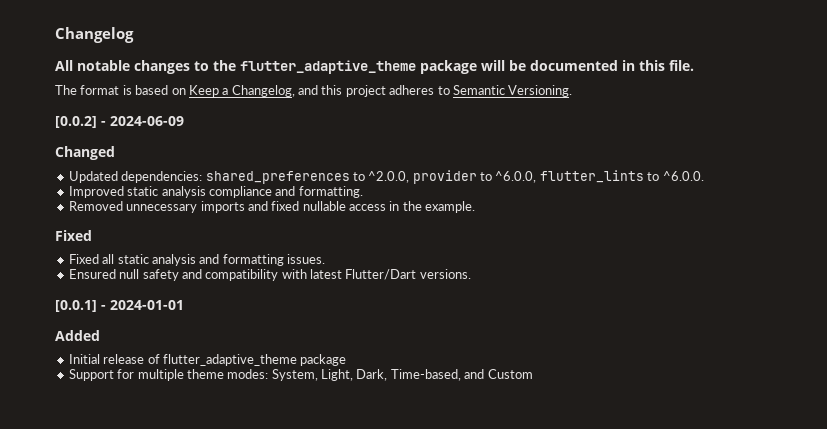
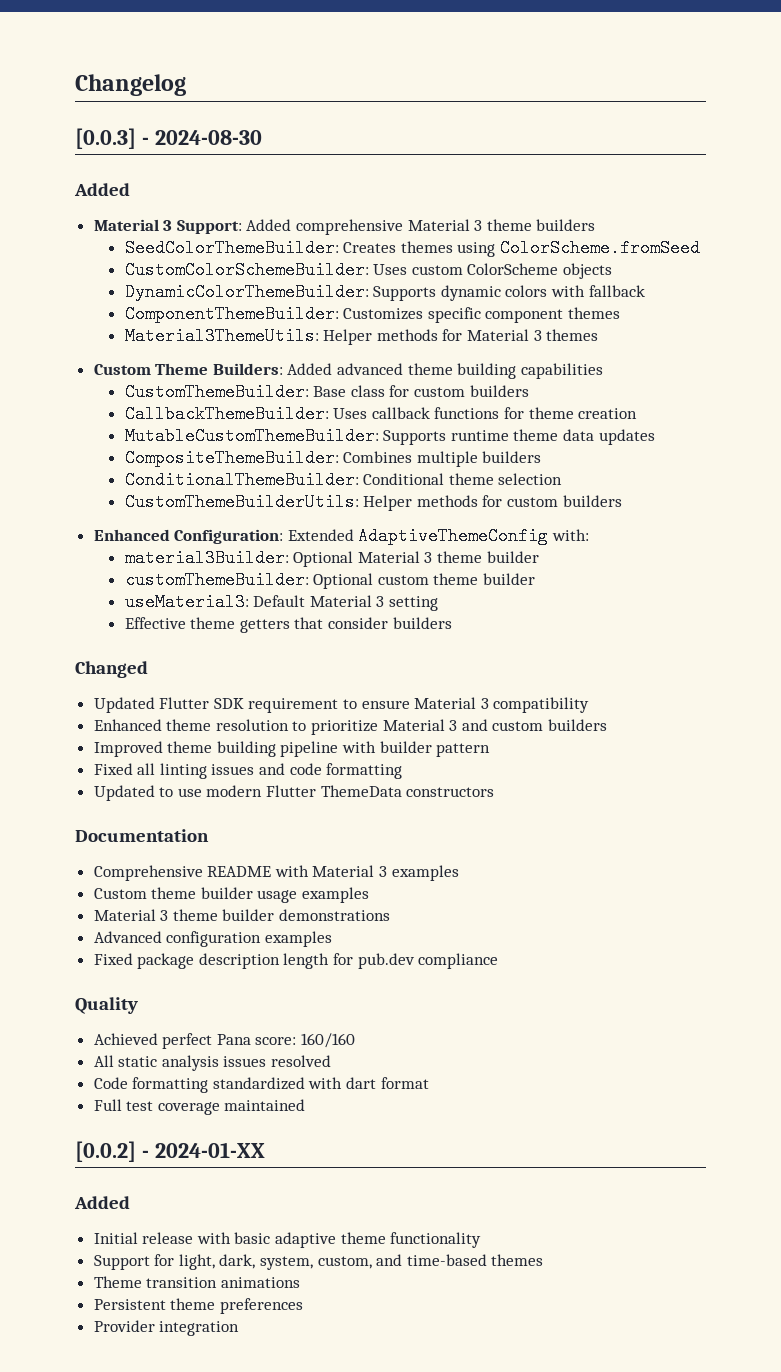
- All notable changes to the flutter_adaptive_theme package will be documented in this file.
- The format is based on Keep a Changelog, and this project adheres to Semantic Versioning.
- [0.0.2] - 2024-06-09
+ [0.0.3] - 2024-08-30
+ Added
+ Material 3 Support: Added comprehensive Material 3 theme builders
+ SeedColorThemeBuilder: Creates themes using ColorScheme.fromSeed
+ CustomColorSchemeBuilder: Uses custom ColorScheme objects
+ DynamicColorThemeBuilder: Supports dynamic colors with fallback
+ ComponentThemeBuilder: Customizes specific component themes
+ Material3ThemeUtils: Helper methods for Material 3 themes
+ Custom Theme Builders: Added advanced theme building capabilities
+ CustomThemeBuilder: Base class for custom builders
+ CallbackThemeBuilder: Uses callback functions for theme creation
+ MutableCustomThemeBuilder: Supports runtime theme data updates
+ CompositeThemeBuilder: Combines multiple builders
+ ConditionalThemeBuilder: Conditional theme selection
+ CustomThemeBuilderUtils: Helper methods for custom builders
+ Enhanced Configuration: Extended AdaptiveThemeConfig with:
+ material3Builder: Optional Material 3 theme builder
+ customThemeBuilder: Optional custom theme builder
+ useMaterial3: Default Material 3 setting
+ Effective theme getters that consider builders
  Changed
- Updated dependencies: shared_preferences to ^2.0.0, provider to ^6.0.0, flutter_lints to ^6.0.0.
- Improved static analysis compliance and formatting.
- Removed unnecessary imports and fixed nullable access in the example.
- Fixed
- Fixed all static analysis and formatting issues.
- Ensured null safety and compatibility with latest Flutter/Dart versions.
- [0.0.1] - 2024-01-01
+ Updated Flutter SDK requirement to ensure Material 3 compatibility
+ Enhanced theme resolution to prioritize Material 3 and custom builders
+ Improved theme building pipeline with builder pattern
+ Fixed all linting issues and code formatting
+ Updated to use modern Flutter ThemeData constructors
+ Documentation
+ Comprehensive README with Material 3 examples
+ Custom theme builder usage examples
+ Material 3 theme builder demonstrations
+ Advanced configuration examples
+ Fixed package description length for pub.dev compliance
+ Quality
+ Achieved perfect Pana score: 160/160
+ All static analysis issues resolved
+ Code formatting standardized with dart format
+ Full test coverage maintained
+ [0.0.2] - 2024-01-XX
  Added
- Initial release of flutter_adaptive_theme package
- Support for multiple theme modes: System, Light, Dark, Time-based, and Custom
+ Initial release with basic adaptive theme functionality
+ Support for light, dark, system, custom, and time-based themes
+ Theme transition animations
+ Persistent theme preferences
+ Provider integration

